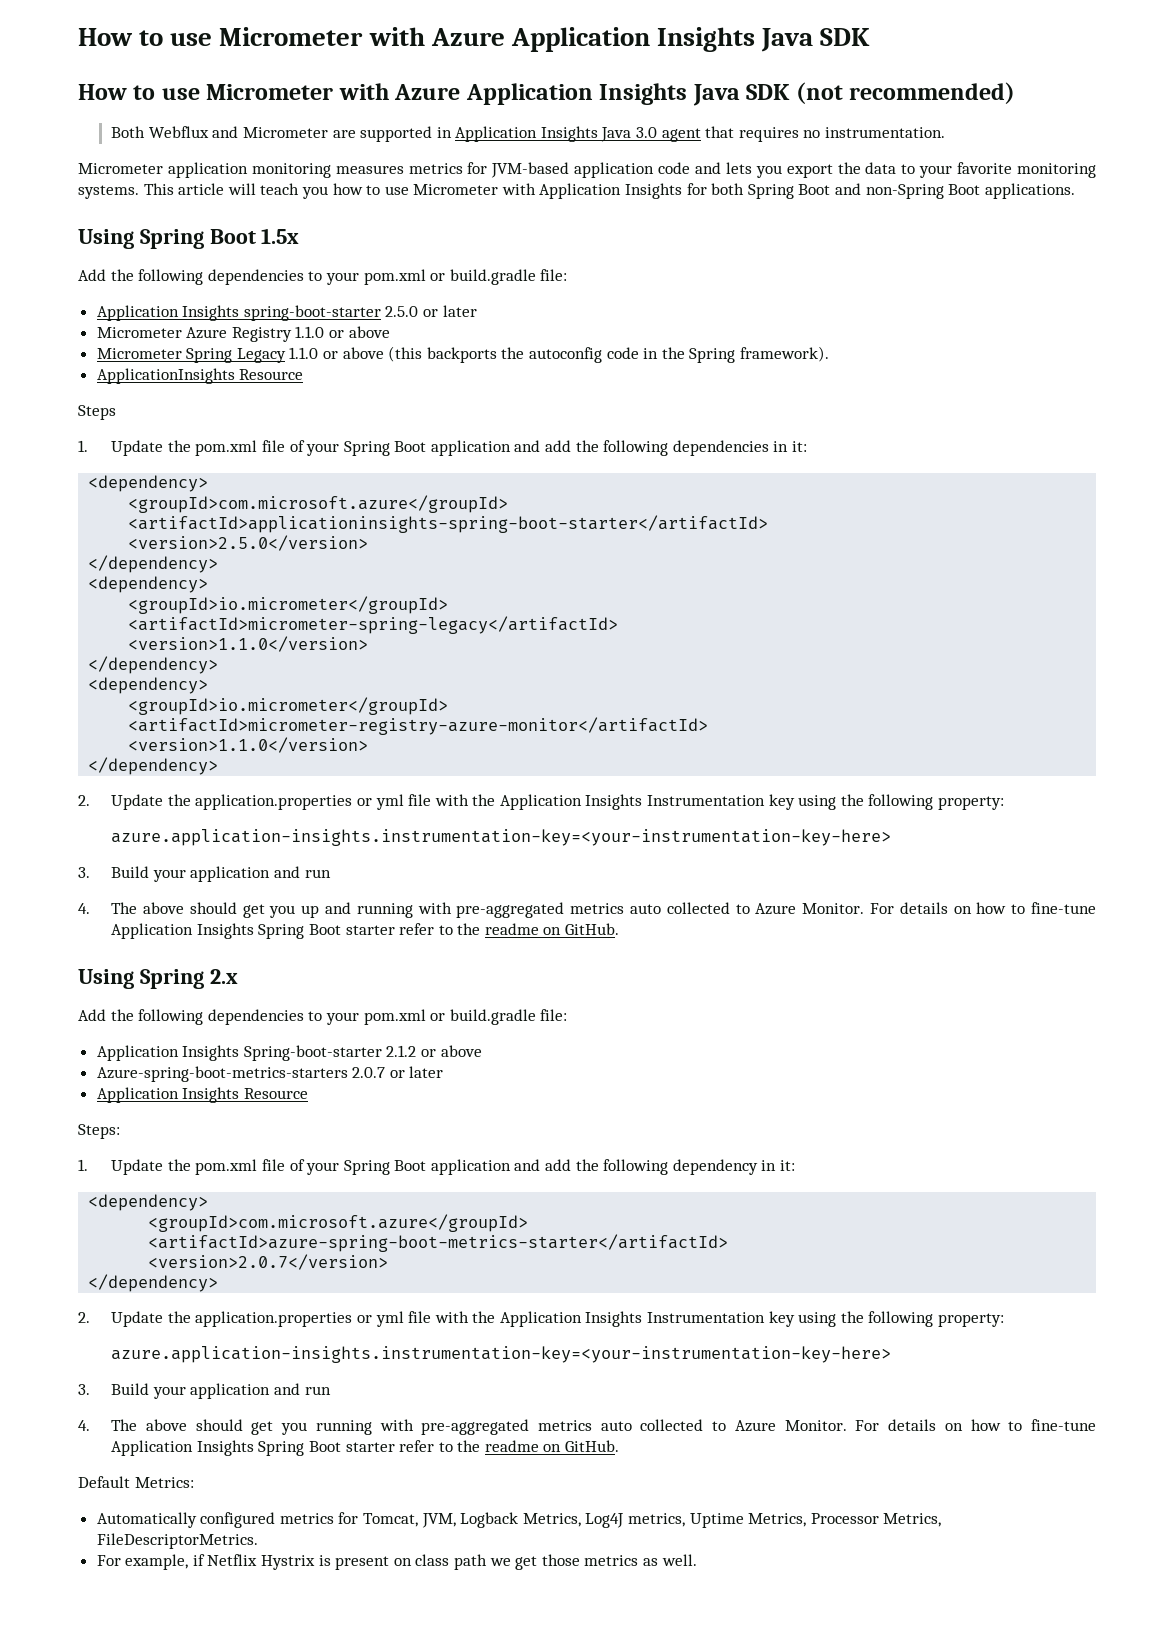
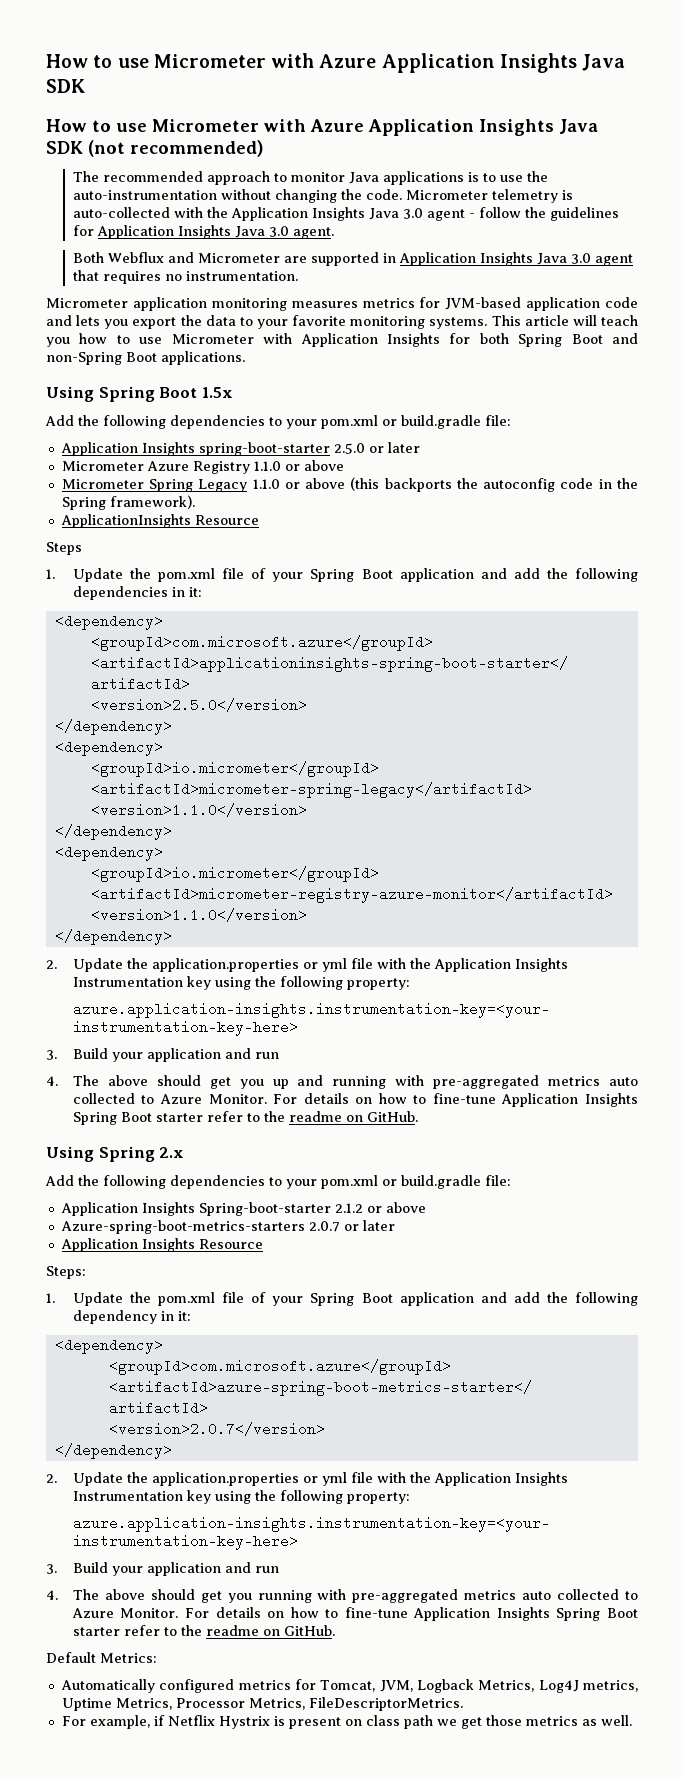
+ The recommended approach to monitor Java applications is to use the auto-instrumentation without changing the code. Micrometer telemetry is auto-collected with the Application Insights Java 3.0 agent - follow the guidelines for Application Insights Java 3.0 agent.

